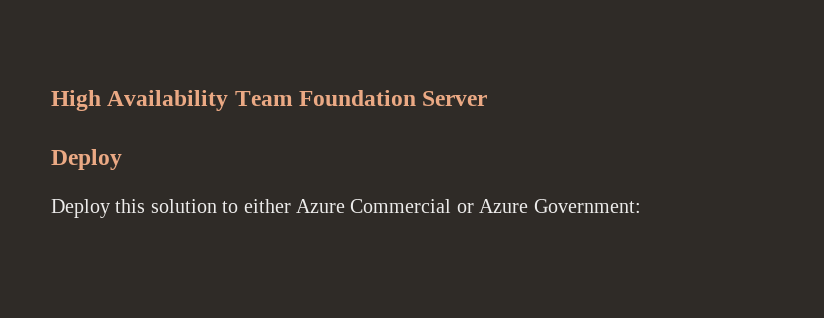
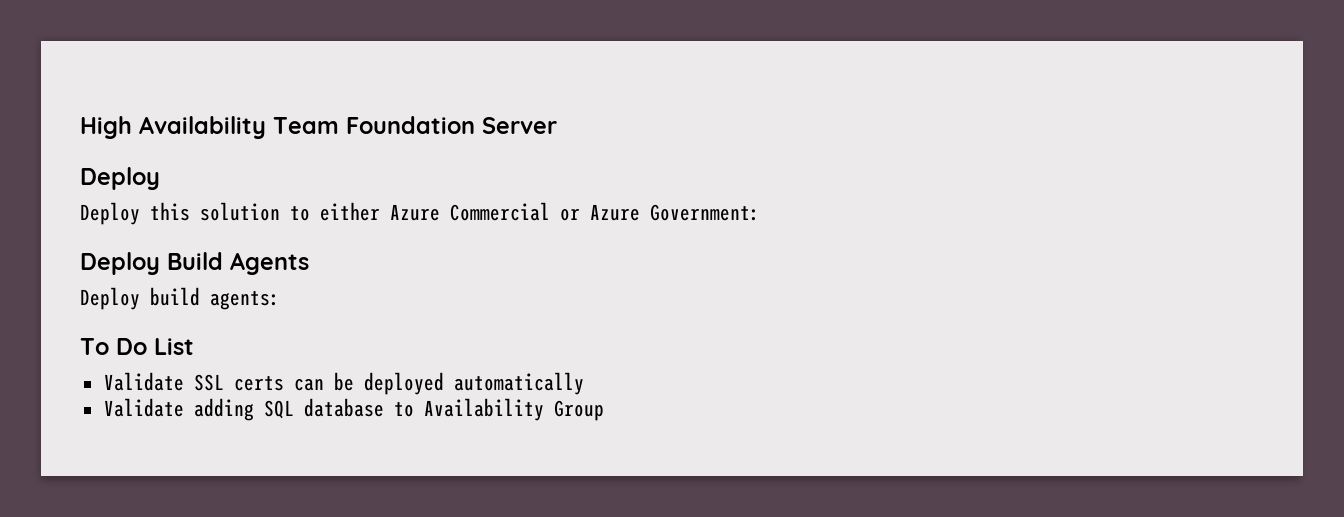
+ Deploy Build Agents
+ Deploy build agents:
+ To Do List
+ Validate SSL certs can be deployed automatically
+ Validate adding SQL database to Availability Group

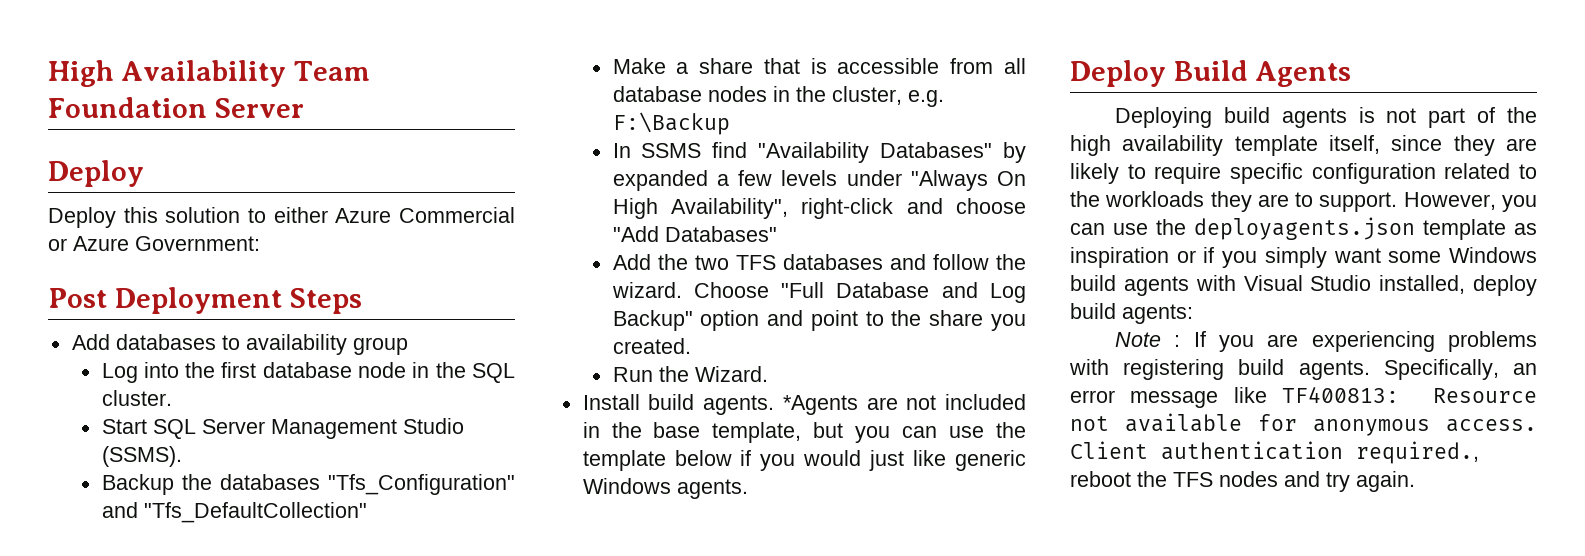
+ Post Deployment Steps
+ Add databases to availability group
+ Log into the first database node in the SQL cluster.
+ Start SQL Server Management Studio (SSMS).
+ Backup the databases "Tfs_Configuration" and "Tfs_DefaultCollection"
+ Make a share that is accessible from all database nodes in the cluster, e.g. F:\Backup
+ In SSMS find "Availability Databases" by expanded a few levels under "Always On High Availability", right-click and choose "Add Databases"
+ Add the two TFS databases and follow the wizard. Choose "Full Database and Log Backup" option and point to the share you created.
+ Run the Wizard.
+ Install build agents. *Agents are not included in the base template, but you can use the template below if you would just like generic Windows agents.
  Deploy Build Agents
- Deploy build agents:
- To Do List
- Validate SSL certs can be deployed automatically
- Validate adding SQL database to Availability Group
+ Deploying build agents is not part of the high availability template itself, since they are likely to require specific configuration related to the workloads they are to support. However, you can use the deployagents.json template as inspiration or if you simply want some Windows build agents with Visual Studio installed, deploy build agents:
+ Note : If you are experiencing problems with registering build agents. Specifically, an error message like TF400813: Resource not available for anonymous access. Client authentication required., reboot the TFS nodes and try again.

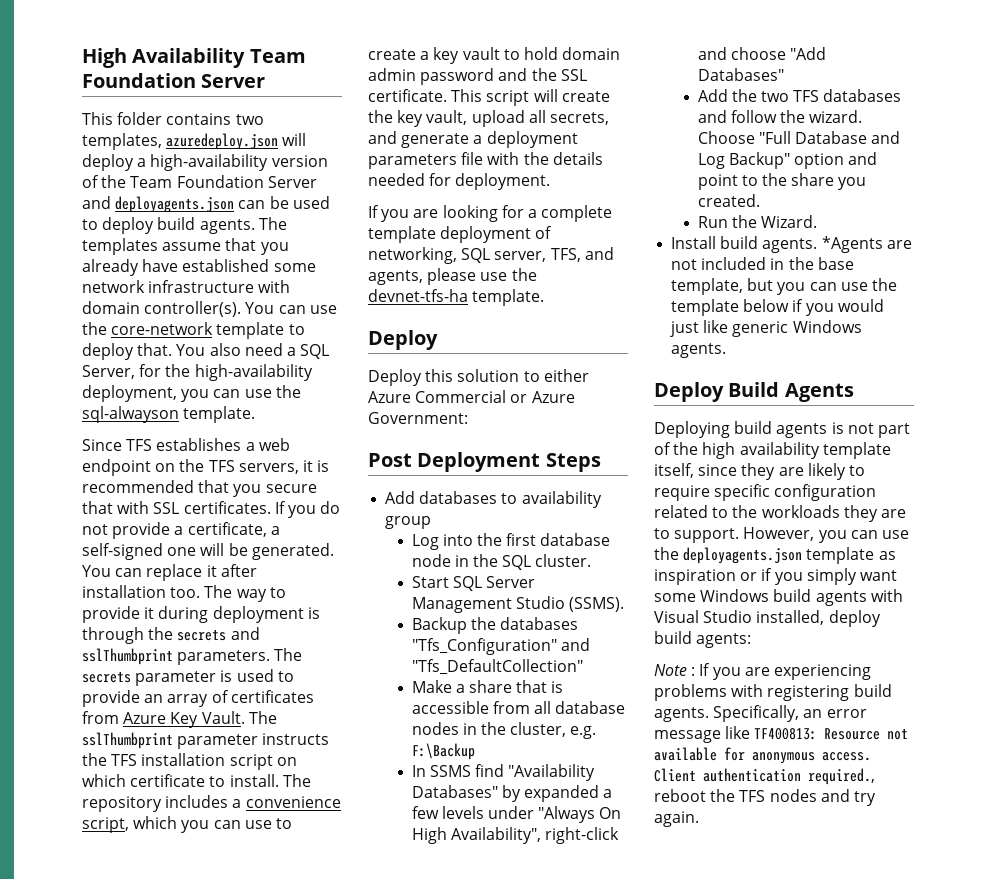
+ This folder contains two templates, azuredeploy.json will deploy a high-availability version of the Team Foundation Server and deployagents.json can be used to deploy build agents. The templates assume that you already have established some network infrastructure with domain controller(s). You can use the core-network template to deploy that. You also need a SQL Server, for the high-availability deployment, you can use the sql-alwayson template.
+ Since TFS establishes a web endpoint on the TFS servers, it is recommended that you secure that with SSL certificates. If you do not provide a certificate, a self-signed one will be generated. You can replace it after installation too. The way to provide it during deployment is through the secrets and sslThumbprint parameters. The secrets parameter is used to provide an array of certificates from Azure Key Vault. The sslThumbprint parameter instructs the TFS installation script on which certificate to install. The repository includes a convenience script, which you can use to create a key vault to hold domain admin password and the SSL certificate. This script will create the key vault, upload all secrets, and generate a deployment parameters file with the details needed for deployment.
+ If you are looking for a complete template deployment of networking, SQL server, TFS, and agents, please use the devnet-tfs-ha template.

